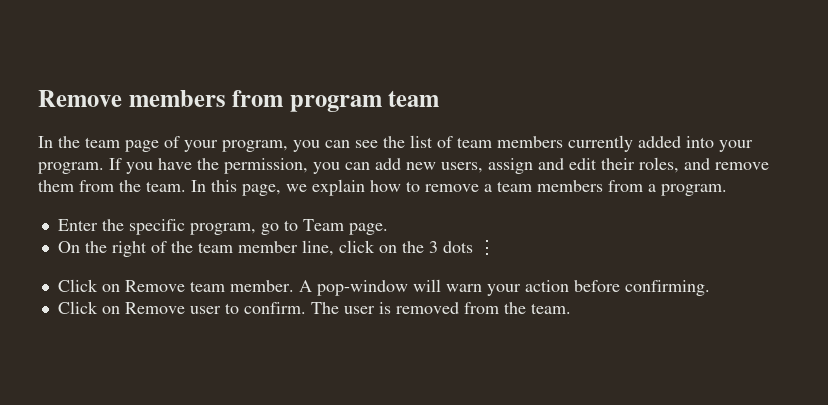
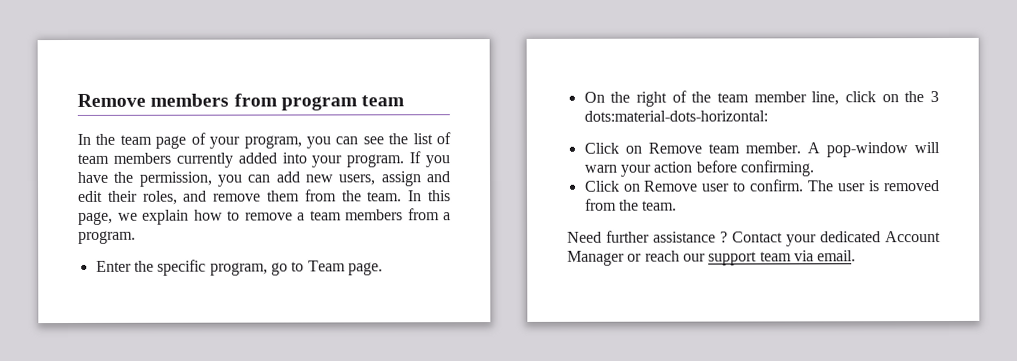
- On the right of the team member line, click on the 3 dots ⋮
+ On the right of the team member line, click on the 3 dots:material-dots-horizontal:
+ Need further assistance ? Contact your dedicated Account Manager or reach our support team via email.

